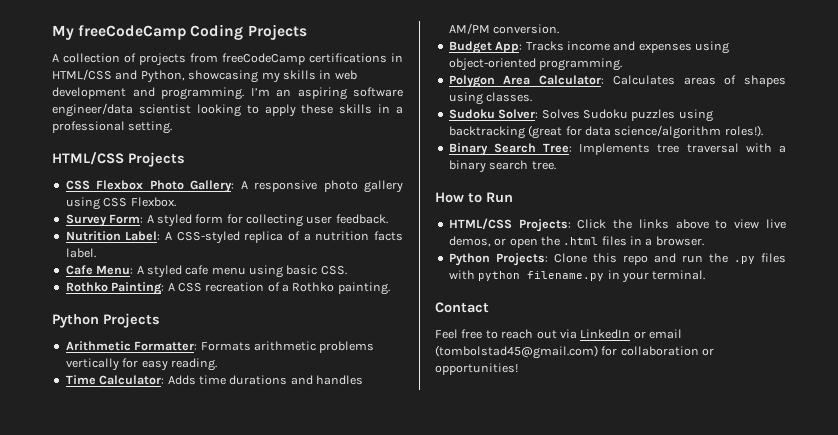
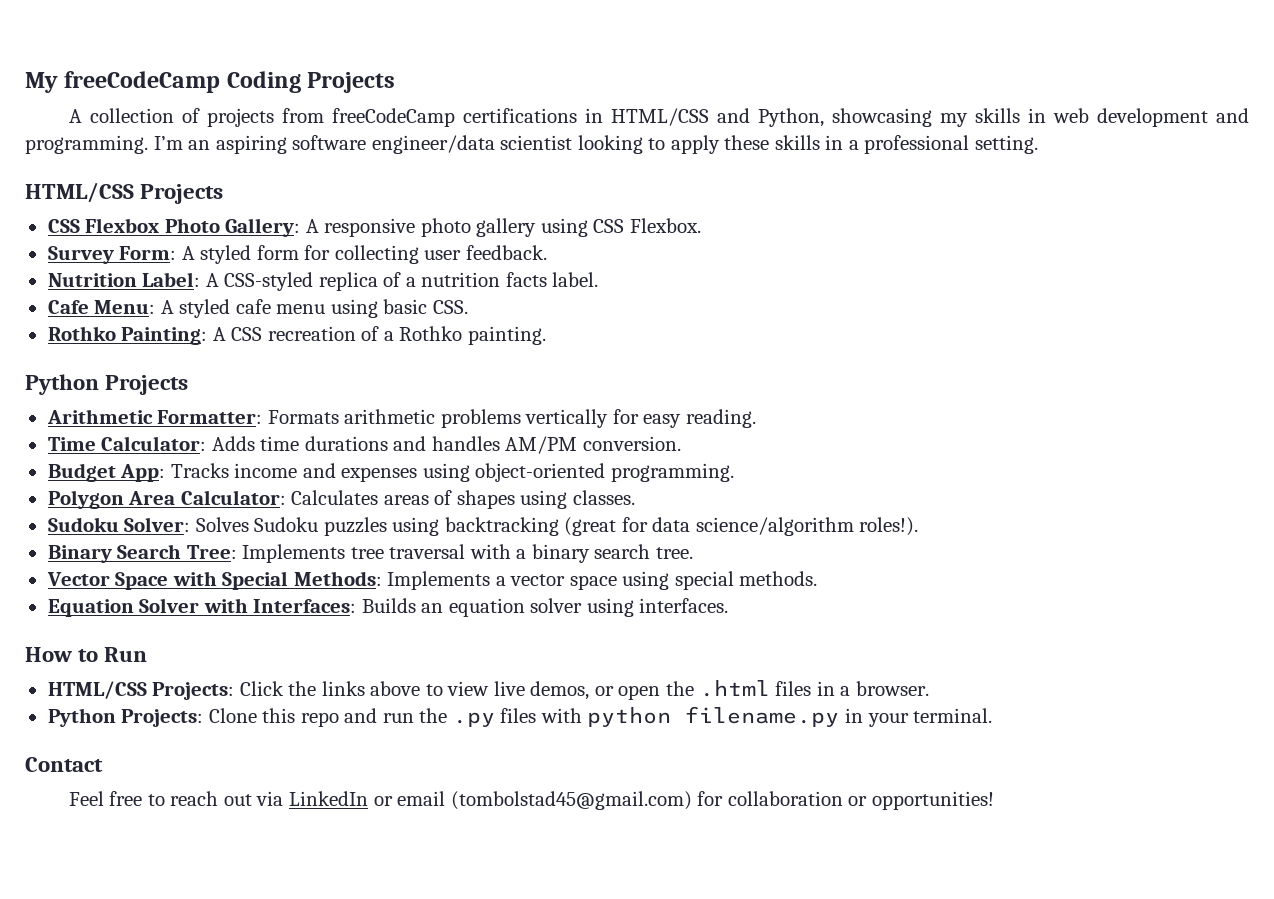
+ Vector Space with Special Methods: Implements a vector space using special methods.
+ Equation Solver with Interfaces: Builds an equation solver using interfaces.

